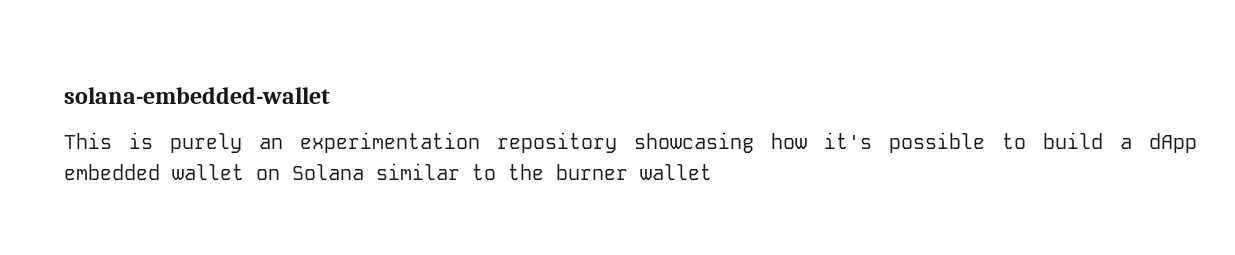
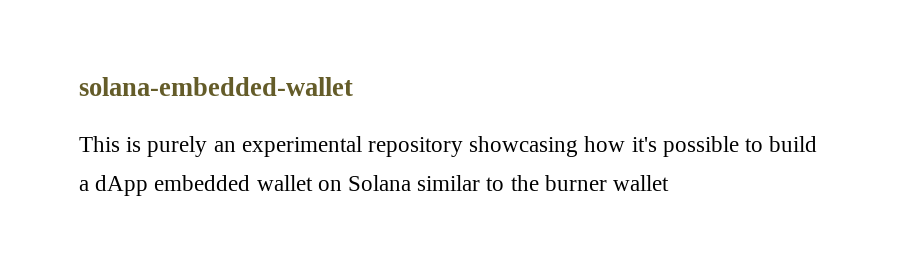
- This is purely an experimentation repository showcasing how it's possible to build a dApp embedded wallet on Solana similar to the burner wallet
+ This is purely an experimental repository showcasing how it's possible to build a dApp embedded wallet on Solana similar to the burner wallet

